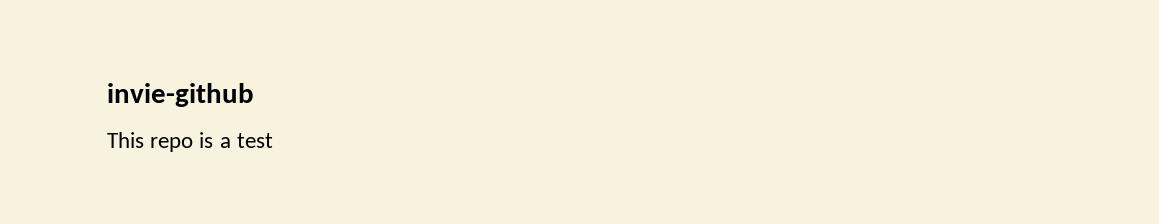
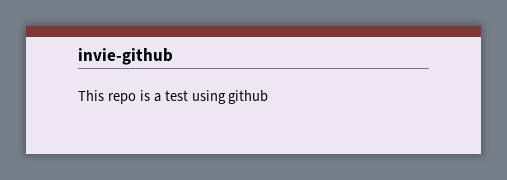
- This repo is a test
+ This repo is a test using github

